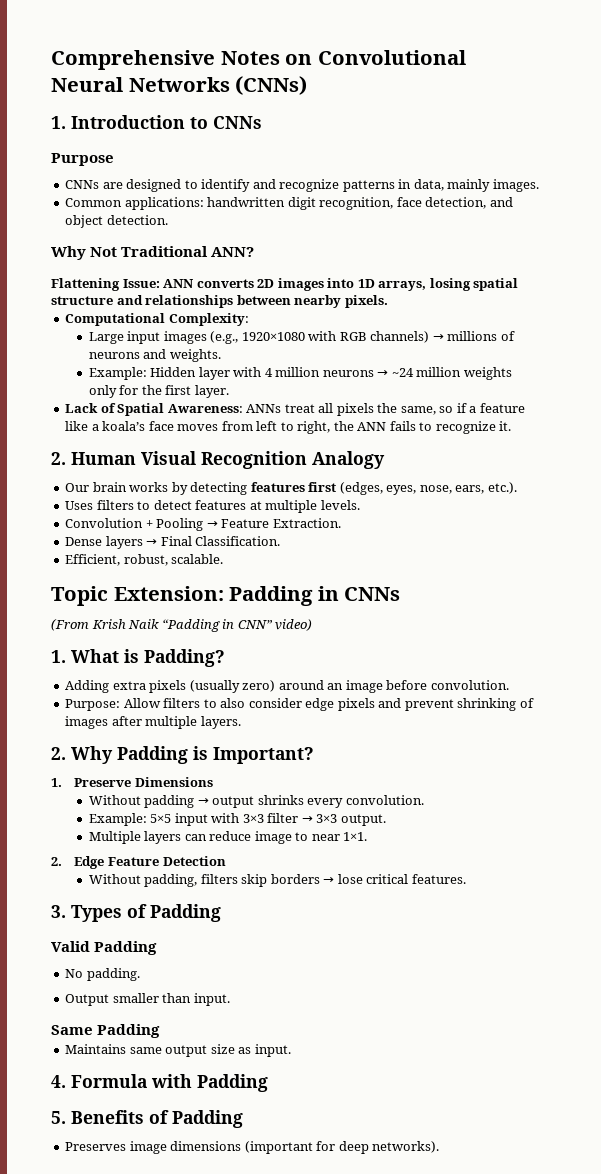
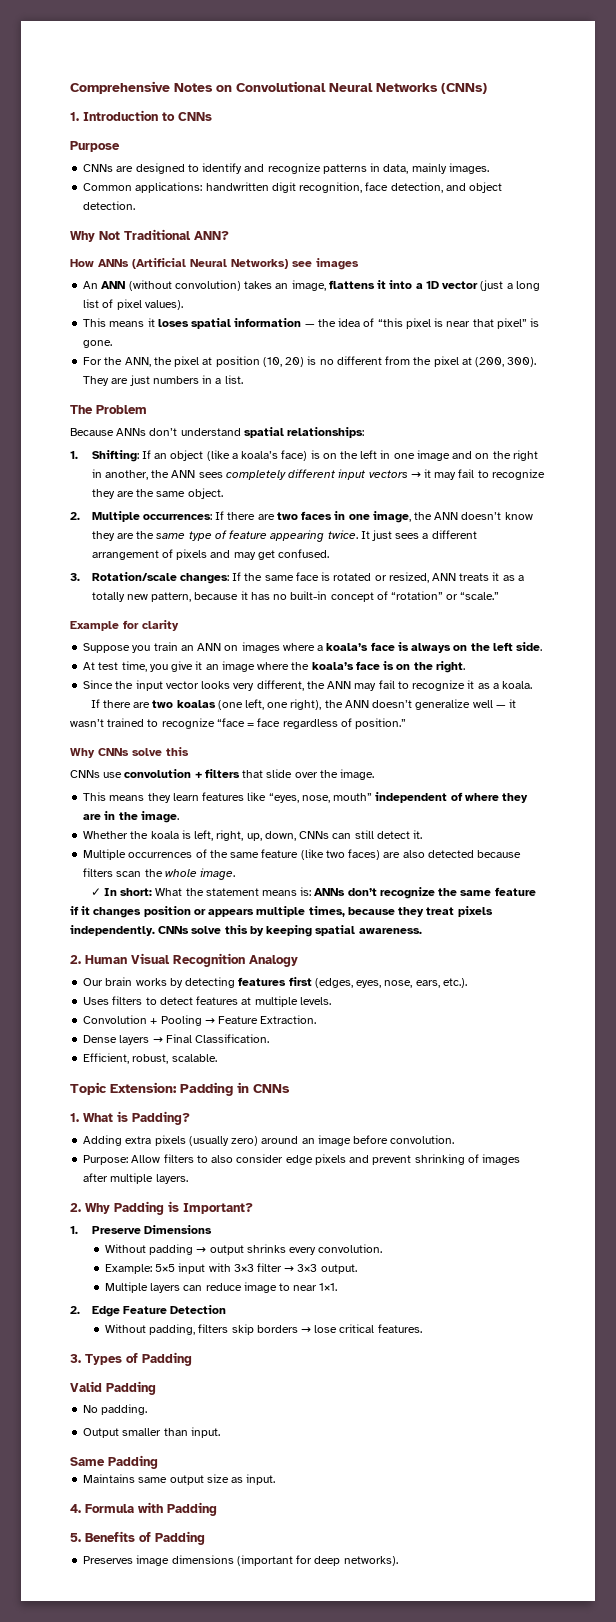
- Flattening Issue: ANN converts 2D images into 1D arrays, losing spatial structure and relationships between nearby pixels.
- Computational Complexity:
- Large input images (e.g., 1920×1080 with RGB channels) → millions of neurons and weights.
- Example: Hidden layer with 4 million neurons → ~24 million weights only for the first layer.
- Lack of Spatial Awareness: ANNs treat all pixels the same, so if a feature like a koala’s face moves from left to right, the ANN fails to recognize it.
+ How ANNs (Artificial Neural Networks) see images
+ An ANN (without convolution) takes an image, flattens it into a 1D vector (just a long list of pixel values).
+ This means it loses spatial information — the idea of “this pixel is near that pixel” is gone.
+ For the ANN, the pixel at position (10, 20) is no different from the pixel at (200, 300). They are just numbers in a list.
+ The Problem
+ Because ANNs don’t understand spatial relationships:
+ 1. Shifting: If an object (like a koala’s face) is on the left in one image and on the right in another, the ANN sees completely different input vectors → it may fail to recognize they are the same object.
+ 2. Multiple occurrences: If there are two faces in one image, the ANN doesn’t know they are the same type of feature appearing twice. It just sees a different arrangement of pixels and may get confused.
+ 3. Rotation/scale changes: If the same face is rotated or resized, ANN treats it as a totally new pattern, because it has no built-in concept of “rotation” or “scale.”
+ Example for clarity
+ Suppose you train an ANN on images where a koala’s face is always on the left side.
+ At test time, you give it an image where the koala’s face is on the right.
+ Since the input vector looks very different, the ANN may fail to recognize it as a koala.
+ If there are two koalas (one left, one right), the ANN doesn’t generalize well — it wasn’t trained to recognize “face = face regardless of position.”
+ Why CNNs solve this
+ CNNs use convolution + filters that slide over the image.
+ This means they learn features like “eyes, nose, mouth” independent of where they are in the image.
+ Whether the koala is left, right, up, down, CNNs can still detect it.
+ Multiple occurrences of the same feature (like two faces) are also detected because filters scan the whole image.
+ ✓ In short: What the statement means is: ANNs don’t recognize the same feature if it changes position or appears multiple times, because they treat pixels independently. CNNs solve this by keeping spatial awareness.
- (From Krish Naik “Padding in CNN” video)

